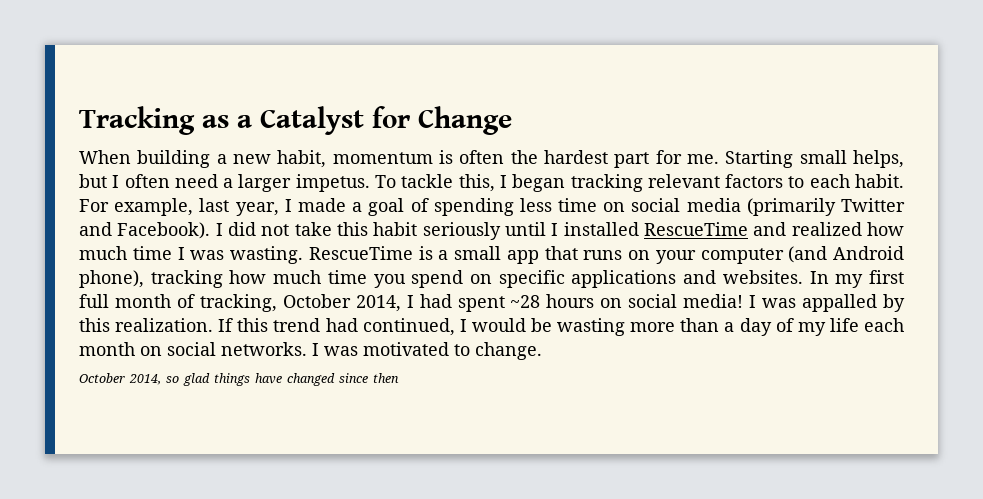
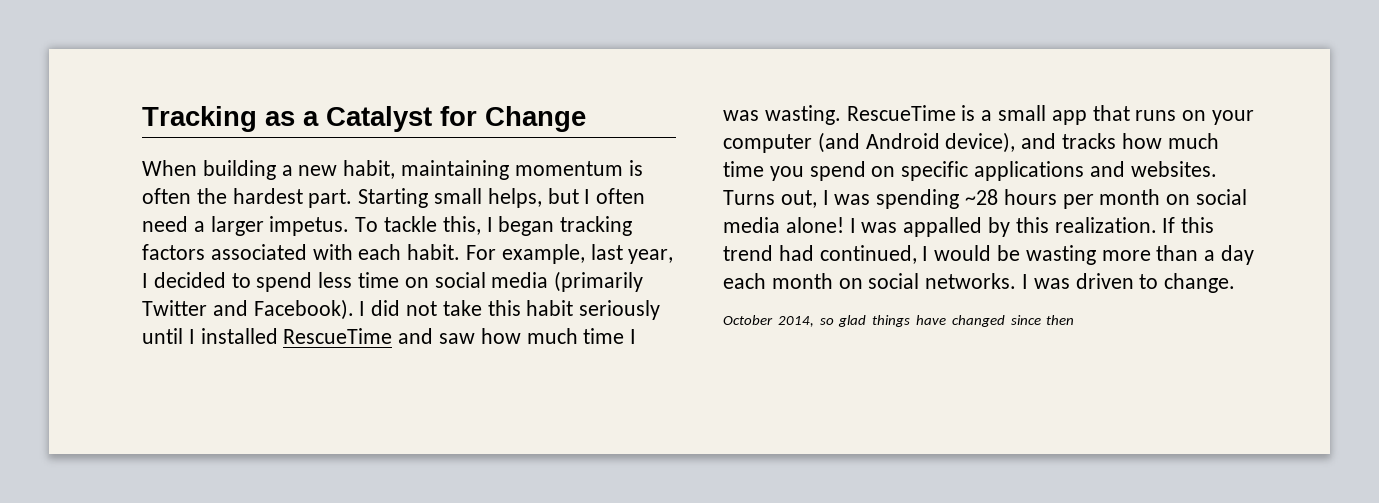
- When building a new habit, momentum is often the hardest part for me.
+ When building a new habit, maintaining momentum is often the hardest part.
- To tackle this, I began tracking relevant factors to each habit.
+ To tackle this, I began tracking factors associated with each habit.
- For example, last year, I made a goal of spending less time on social media (primarily Twitter and Facebook).
+ For example, last year, I decided to spend less time on social media (primarily Twitter and Facebook).
- I did not take this habit seriously until I installed RescueTime and realized how much time I was wasting.
+ I did not take this habit seriously until I installed RescueTime and saw how much time I was wasting.
- RescueTime is a small app that runs on your computer (and Android phone), tracking how much time you spend on specific applications and websites.
+ RescueTime is a small app that runs on your computer (and Android device), and tracks how much time you spend on specific applications and websites.
- In my first full month of tracking, October 2014, I had spent ~28 hours on social media!
+ Turns out, I was spending ~28 hours per month on social media alone!
- If this trend had continued, I would be wasting more than a day of my life each month on social networks.
+ If this trend had continued, I would be wasting more than a day each month on social networks.
- I was motivated to change.
+ I was driven to change.

